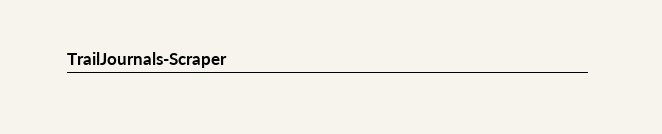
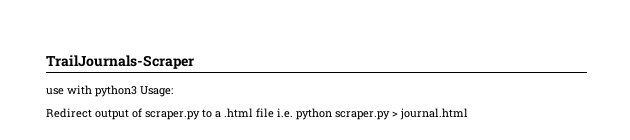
+ use with python3 Usage:
+ Redirect output of scraper.py to a .html file i.e. python scraper.py > journal.html

